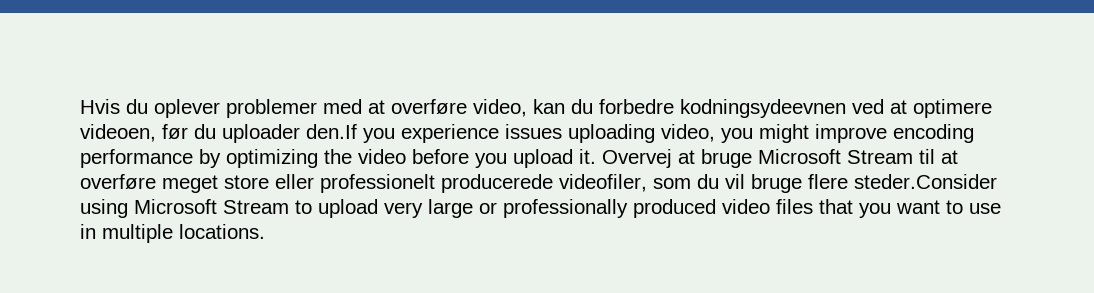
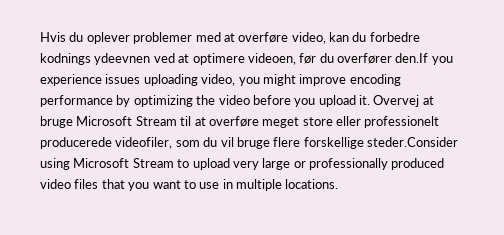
- Hvis du oplever problemer med at overføre video, kan du forbedre kodningsydeevnen ved at optimere videoen, før du uploader den.If you experience issues uploading video, you might improve encoding performance by optimizing the video before you upload it.
+ Hvis du oplever problemer med at overføre video, kan du forbedre kodnings ydeevnen ved at optimere videoen, før du overfører den.If you experience issues uploading video, you might improve encoding performance by optimizing the video before you upload it.
- Overvej at bruge Microsoft Stream til at overføre meget store eller professionelt producerede videofiler, som du vil bruge flere steder.Consider using Microsoft Stream to upload very large or professionally produced video files that you want to use in multiple locations.
+ Overvej at bruge Microsoft Stream til at overføre meget store eller professionelt producerede videofiler, som du vil bruge flere forskellige steder.Consider using Microsoft Stream to upload very large or professionally produced video files that you want to use in multiple locations.

